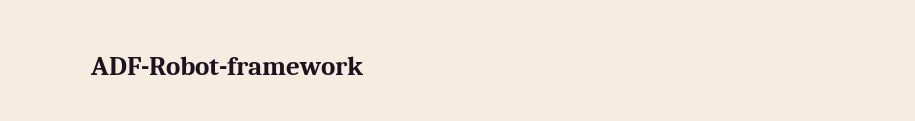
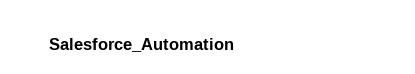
- ADF-Robot-framework
+ Salesforce_Automation

